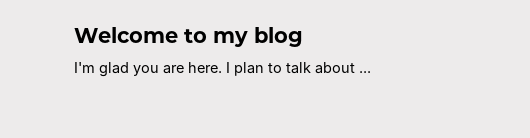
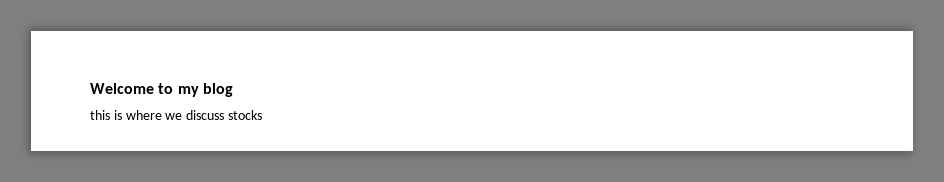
- I'm glad you are here. I plan to talk about ...
+ this is where we discuss stocks

